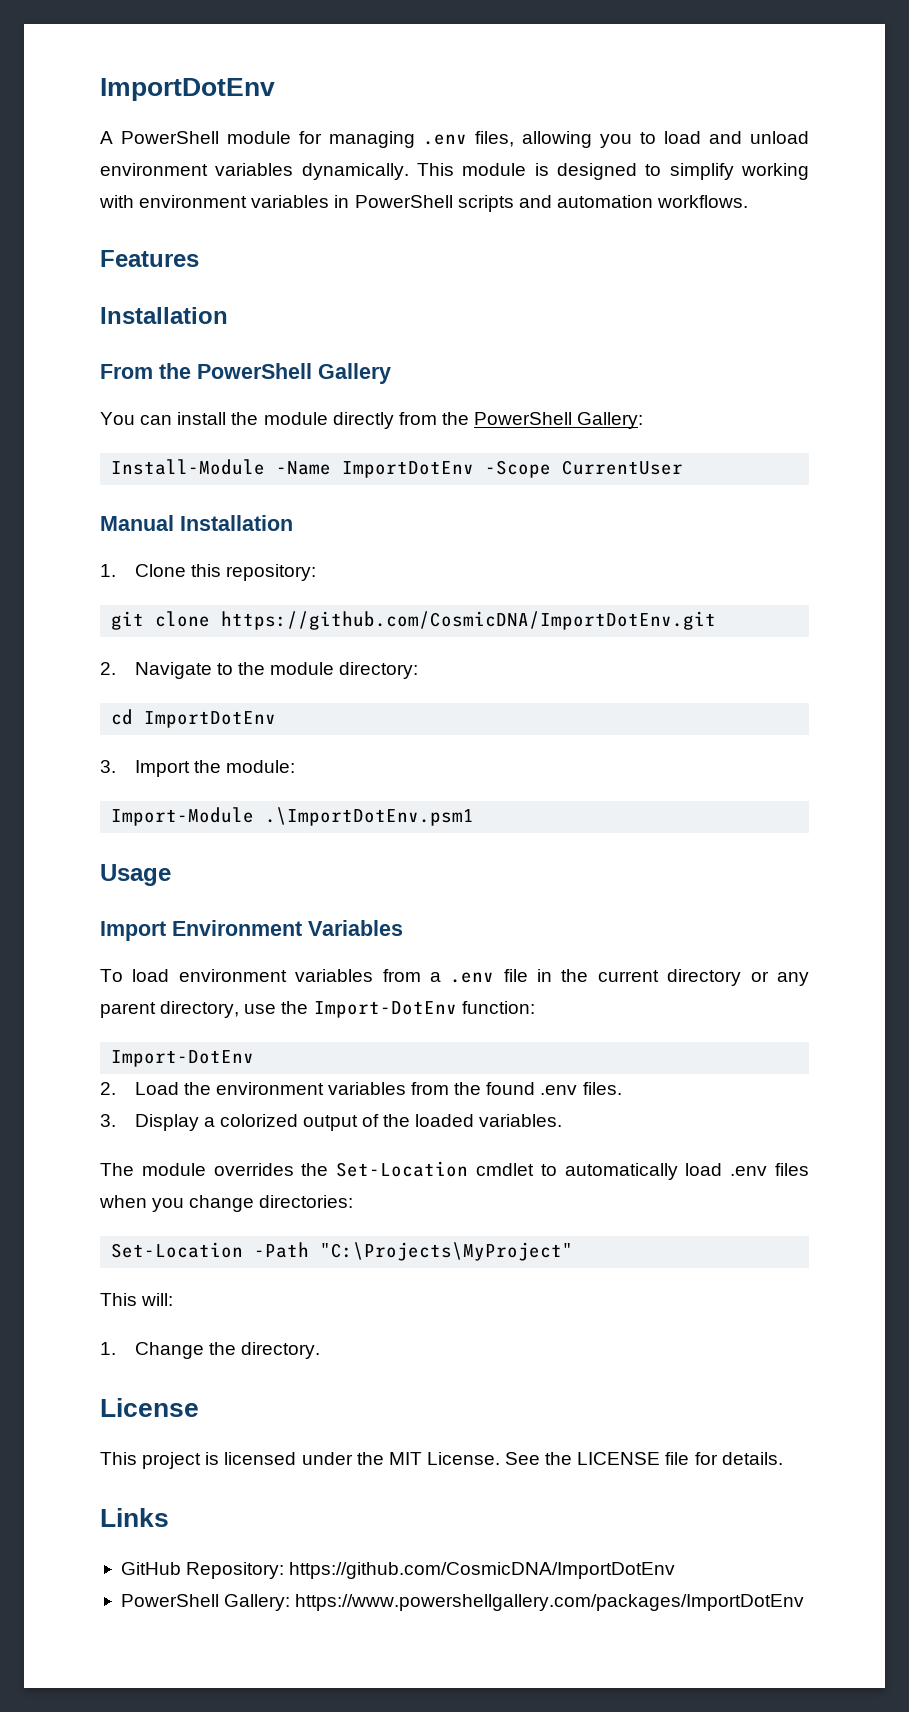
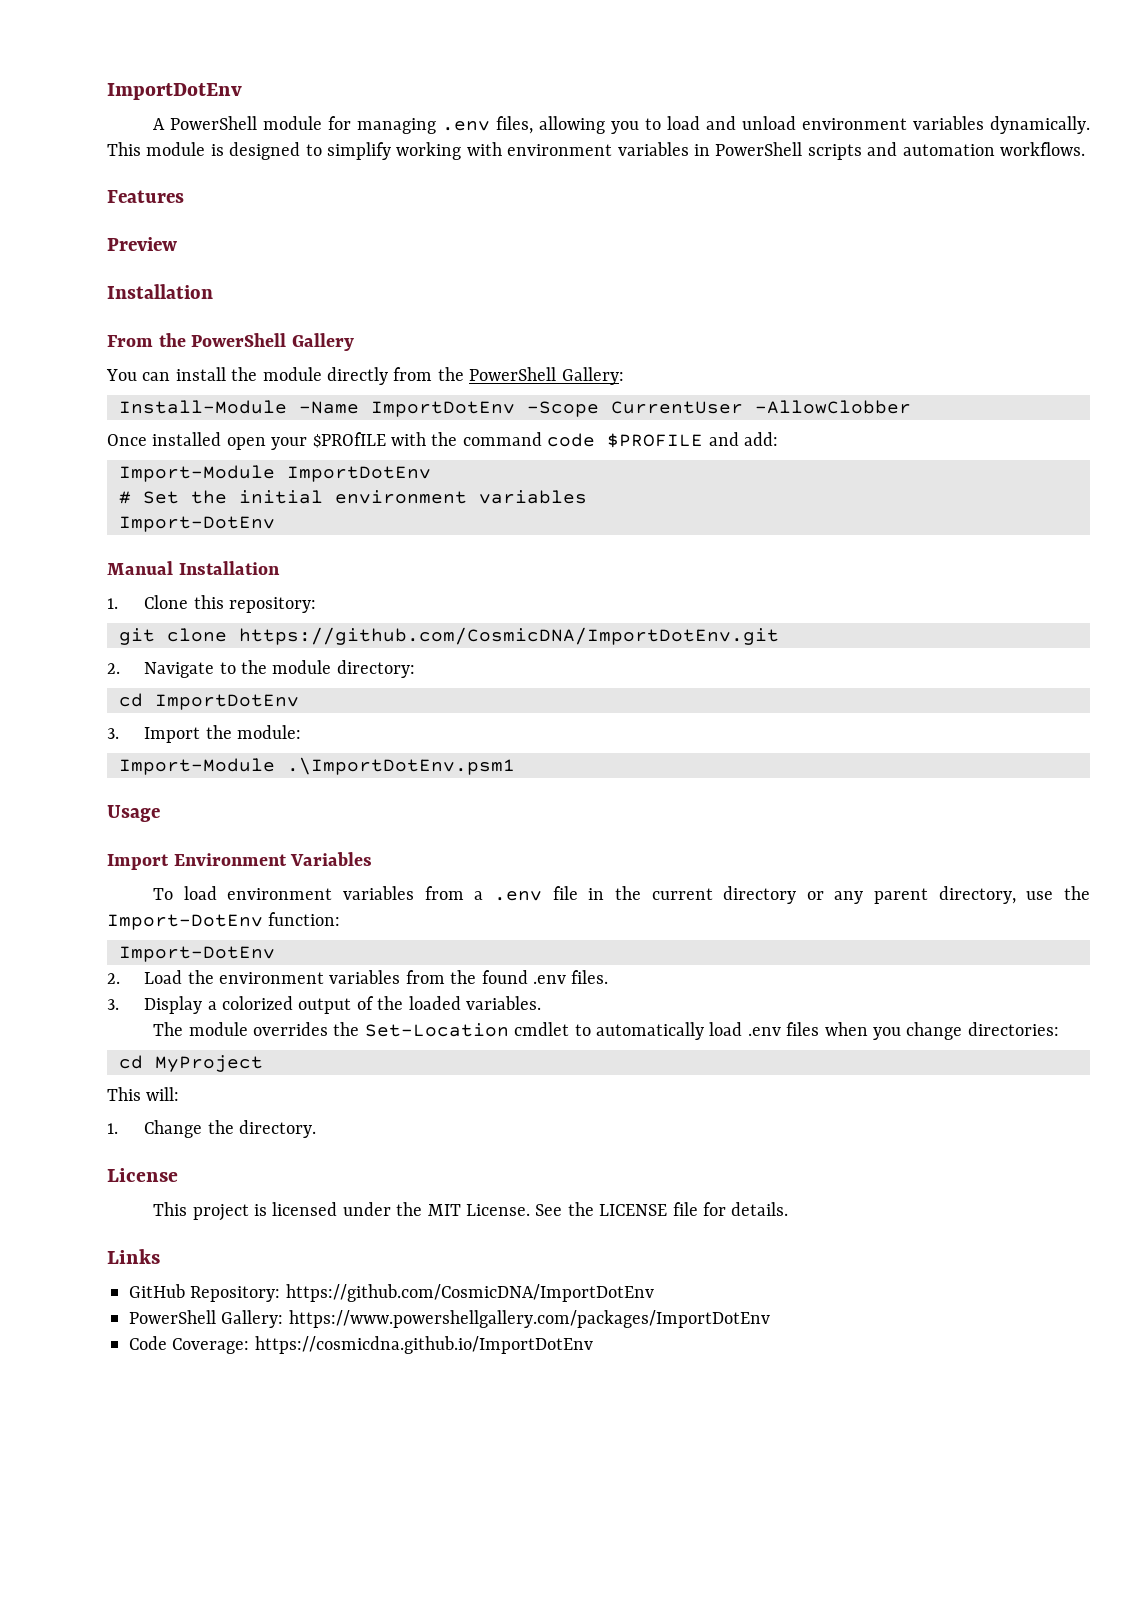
+ Preview
- Install-Module -Name ImportDotEnv -Scope CurrentUser
+ Install-Module -Name ImportDotEnv -Scope CurrentUser -AllowClobber
+ Once installed open your $PROfILE with the command code $PROFILE and add:
+ Import-Module ImportDotEnv
+ # Set the initial environment variables
+ Import-DotEnv
- Set-Location -Path "C:\Projects\MyProject"
+ cd MyProject
+ Code Coverage: https://cosmicdna.github.io/ImportDotEnv

